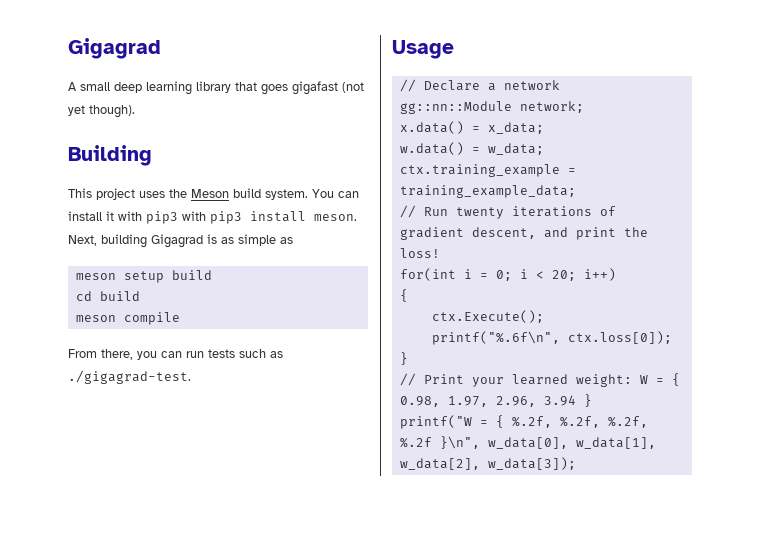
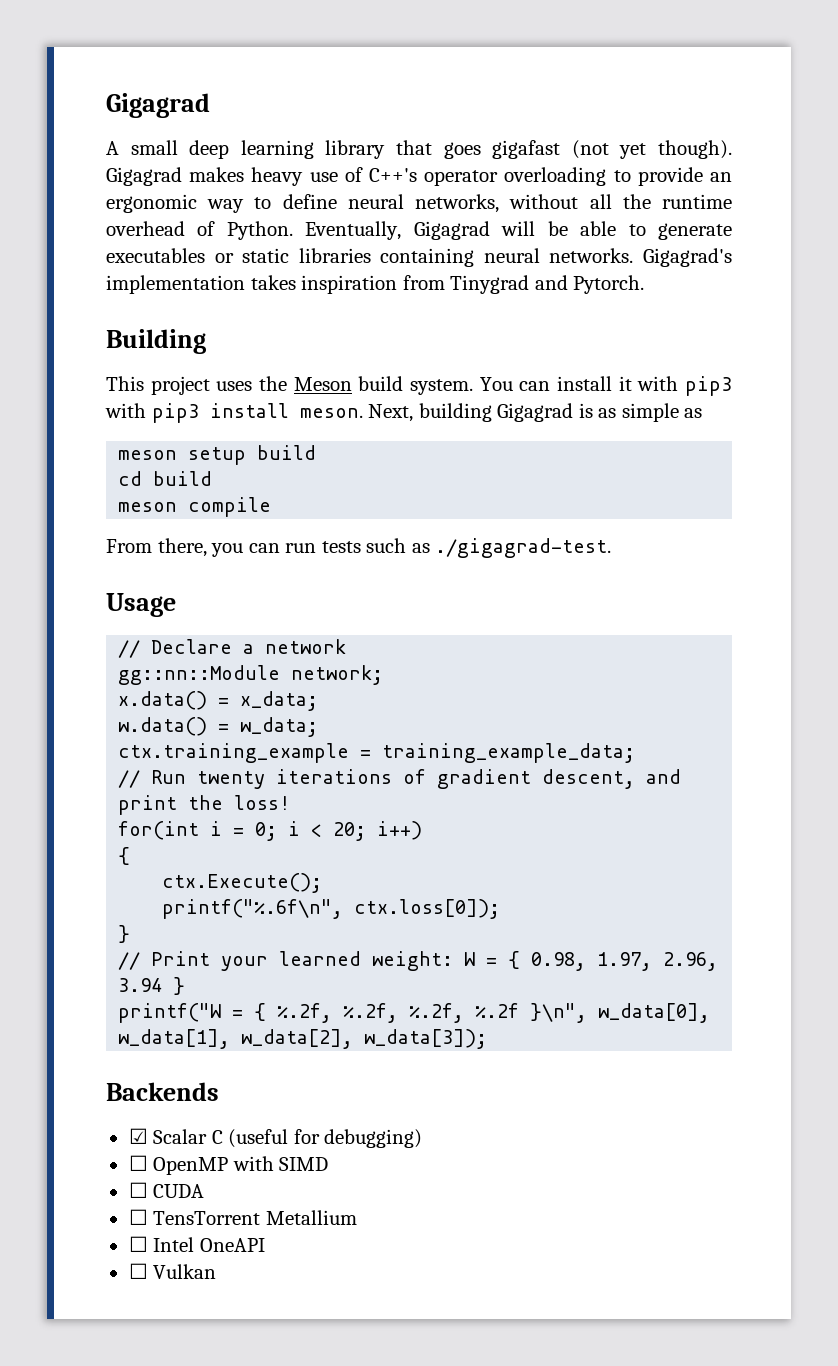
+ Gigagrad makes heavy use of C++'s operator overloading to provide an ergonomic way to define neural networks, without all the runtime overhead of Python. Eventually, Gigagrad will be able to generate executables or static libraries containing neural networks. Gigagrad's implementation takes inspiration from Tinygrad and Pytorch.
+ Backends
+ ☑ Scalar C (useful for debugging)
+ ☐ OpenMP with SIMD
+ ☐ CUDA
+ ☐ TensTorrent Metallium
+ ☐ Intel OneAPI
+ ☐ Vulkan

